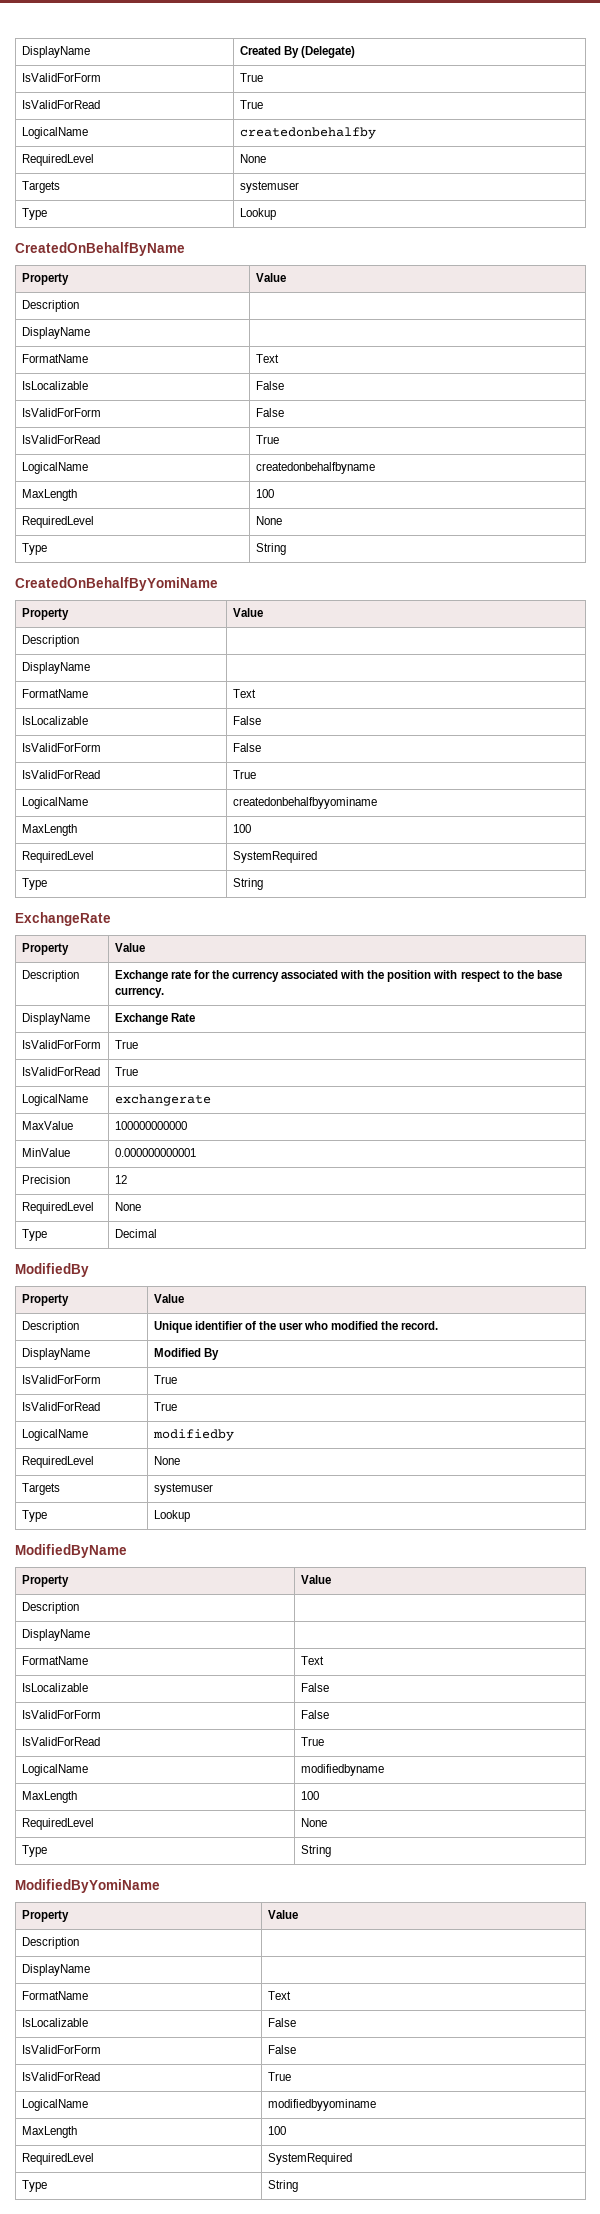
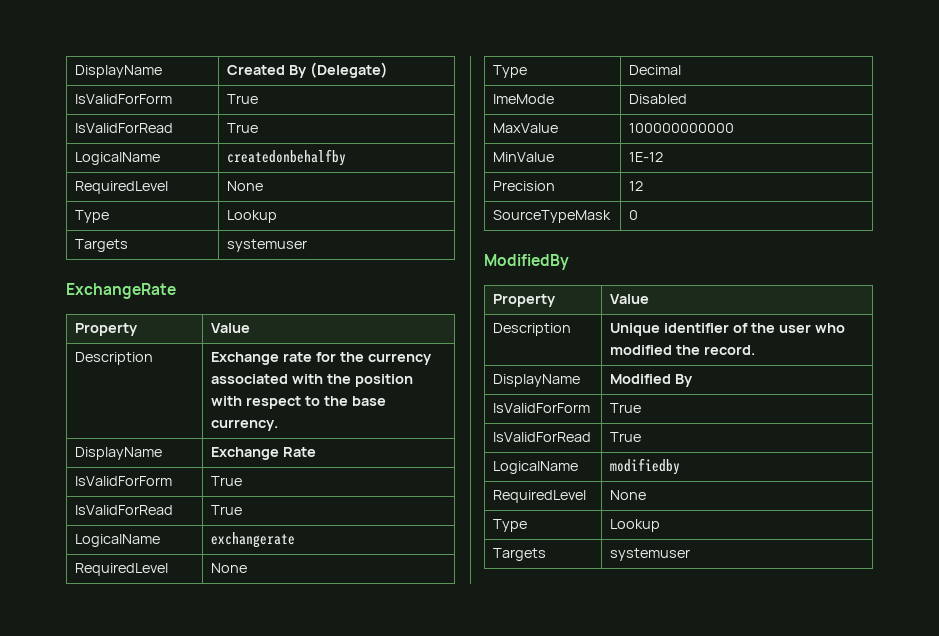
  LogicalName | createdonbehalfby
  RequiredLevel | None
+ Type | Lookup
  Targets | systemuser
- Type | Lookup
- CreatedOnBehalfByName
- Property | Value
- Description |
- DisplayName |
- FormatName | Text
- IsLocalizable | False
- IsValidForForm | False
- IsValidForRead | True
- LogicalName | createdonbehalfbyname
- MaxLength | 100
- RequiredLevel | None
- Type | String
- CreatedOnBehalfByYomiName
- Property | Value
- Description |
- DisplayName |
- FormatName | Text
- IsLocalizable | False
- IsValidForForm | False
- IsValidForRead | True
- LogicalName | createdonbehalfbyyominame
- MaxLength | 100
- RequiredLevel | SystemRequired
- Type | String
  LogicalName | exchangerate
- MaxValue | 100000000000
- MinValue | 0.000000000001
- Precision | 12
  RequiredLevel | None
  Type | Decimal
+ ImeMode | Disabled
+ MaxValue | 100000000000
+ MinValue | 1E-12
+ Precision | 12
+ SourceTypeMask | 0
  LogicalName | modifiedby
  RequiredLevel | None
+ Type | Lookup
  Targets | systemuser
- Type | Lookup
- ModifiedByName
- Property | Value
- Description |
- DisplayName |
- FormatName | Text
- IsLocalizable | False
- IsValidForForm | False
- IsValidForRead | True
- LogicalName | modifiedbyname
- MaxLength | 100
- RequiredLevel | None
- Type | String
- ModifiedByYomiName
- Property | Value
- Description |
- DisplayName |
- FormatName | Text
- IsLocalizable | False
- IsValidForForm | False
- IsValidForRead | True
- LogicalName | modifiedbyyominame
- MaxLength | 100
- RequiredLevel | SystemRequired
- Type | String

